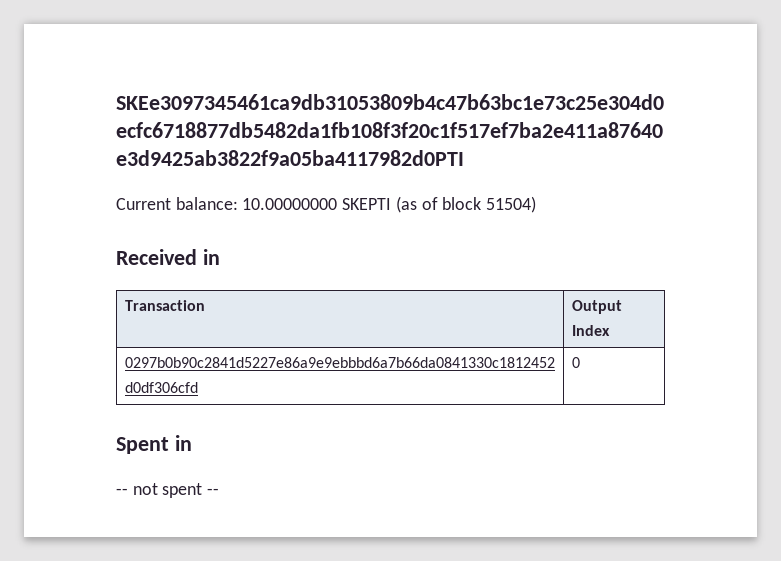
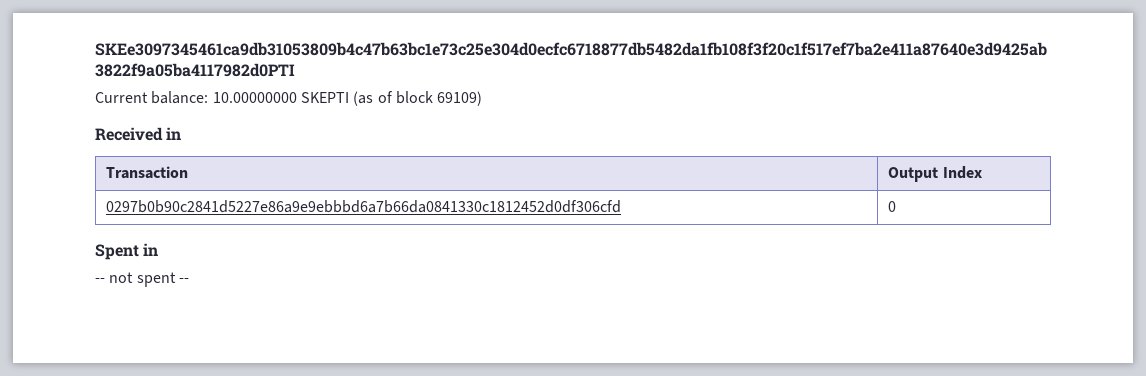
- Current balance: 10.00000000 SKEPTI (as of block 51504)
+ Current balance: 10.00000000 SKEPTI (as of block 69109)

